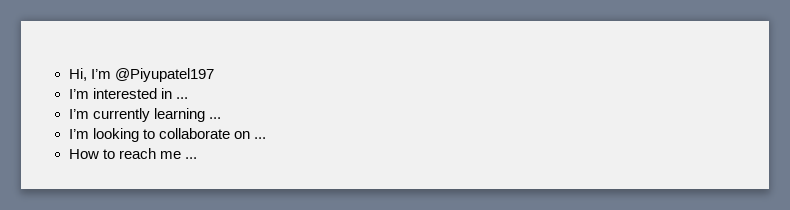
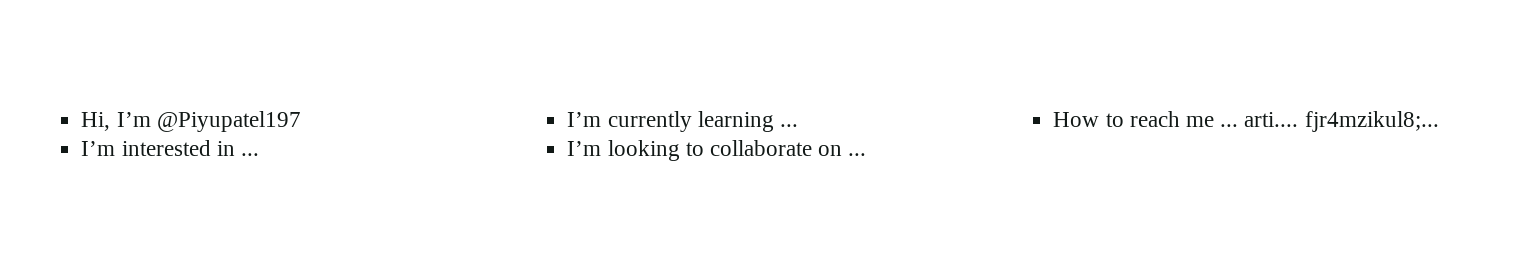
- How to reach me ...
+ How to reach me ... arti.... fjr4mzikul8;...

